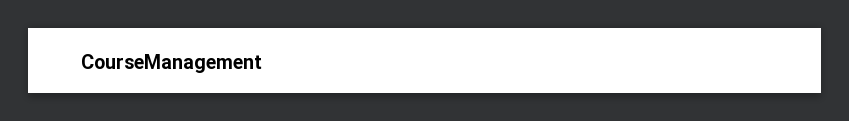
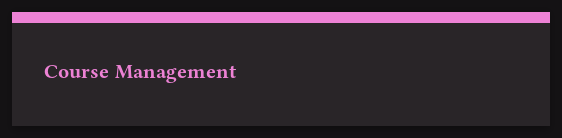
- CourseManagement
+ Course Management

